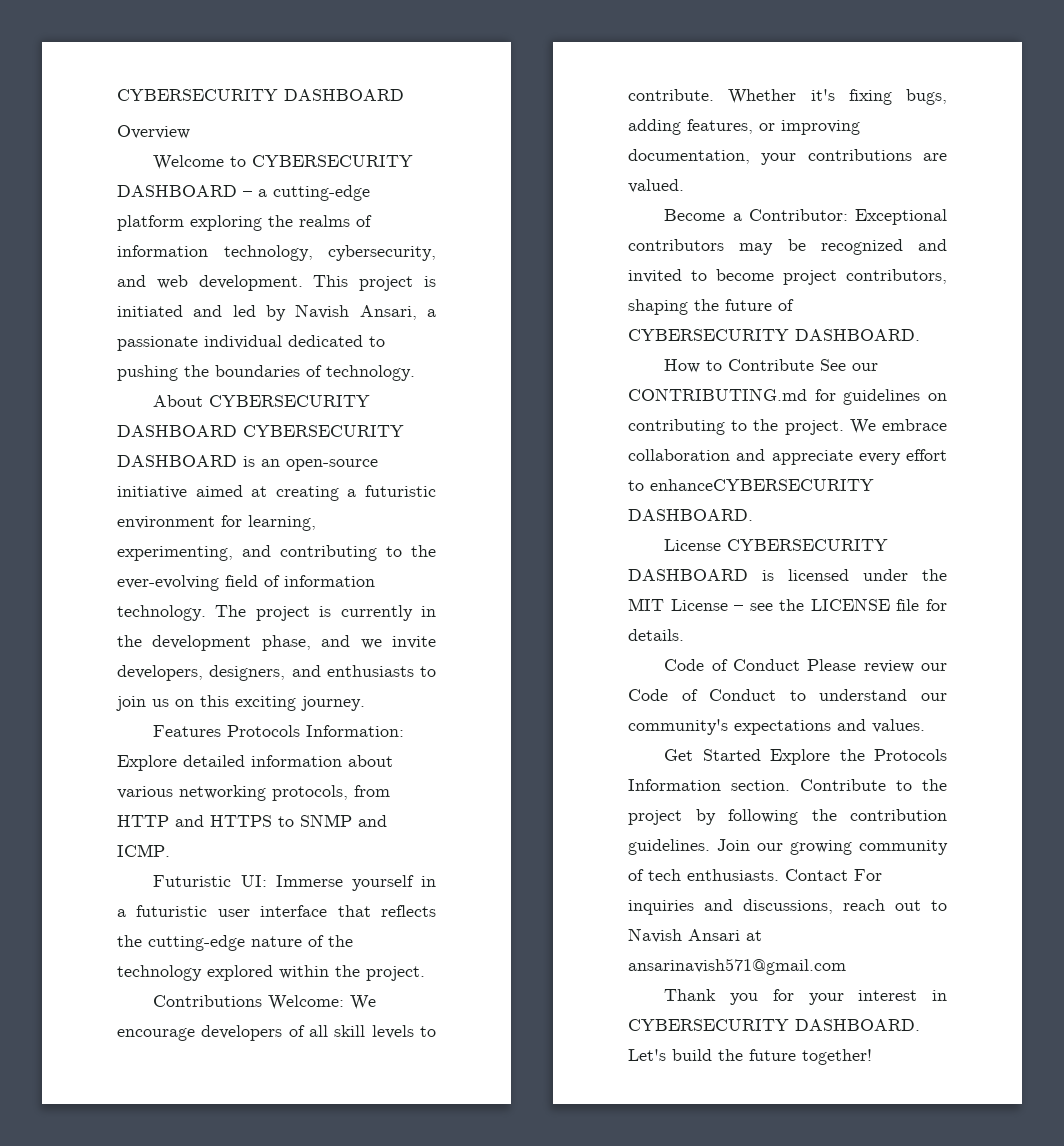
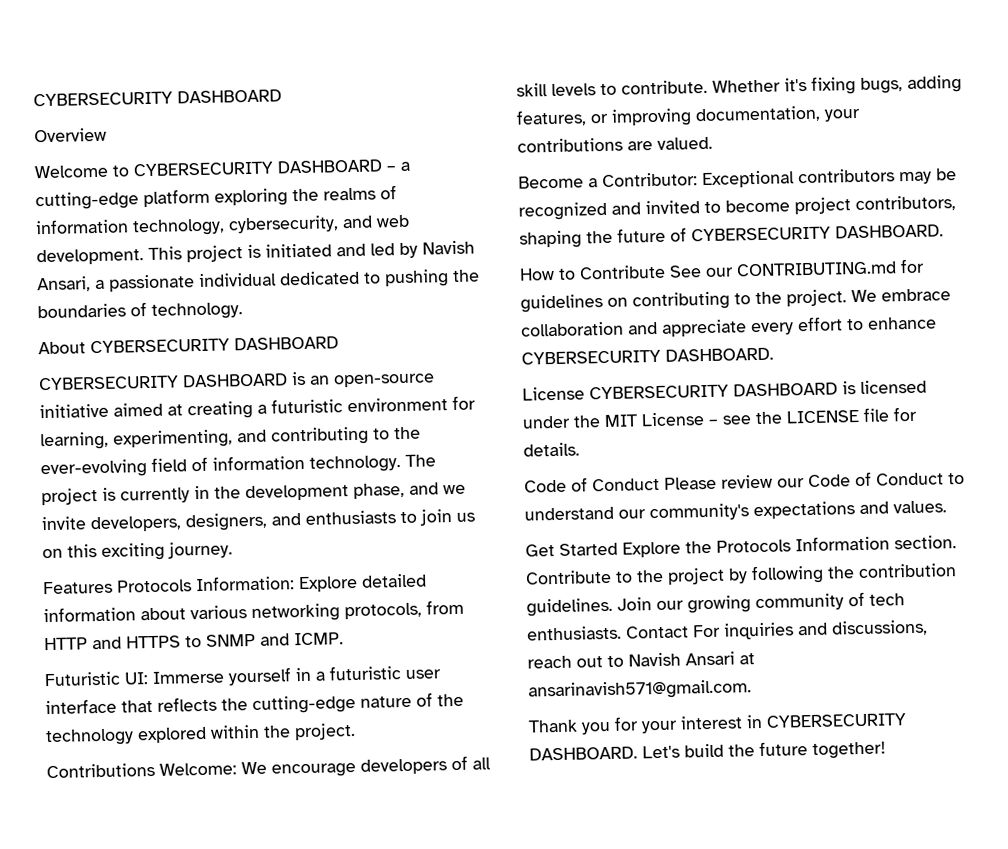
- About CYBERSECURITY DASHBOARD CYBERSECURITY DASHBOARD is an open-source initiative aimed at creating a futuristic environment for learning, experimenting, and contributing to the ever-evolving field of information technology.
+ About CYBERSECURITY DASHBOARD
+ CYBERSECURITY DASHBOARD is an open-source initiative aimed at creating a futuristic environment for learning, experimenting, and contributing to the ever-evolving field of information technology.
- We embrace collaboration and appreciate every effort to enhanceCYBERSECURITY DASHBOARD.
+ We embrace collaboration and appreciate every effort to enhance CYBERSECURITY DASHBOARD.
- Contact For inquiries and discussions, reach out to Navish Ansari at ansarinavish571@gmail.com
+ Contact For inquiries and discussions, reach out to Navish Ansari at ansarinavish571@gmail.com.

